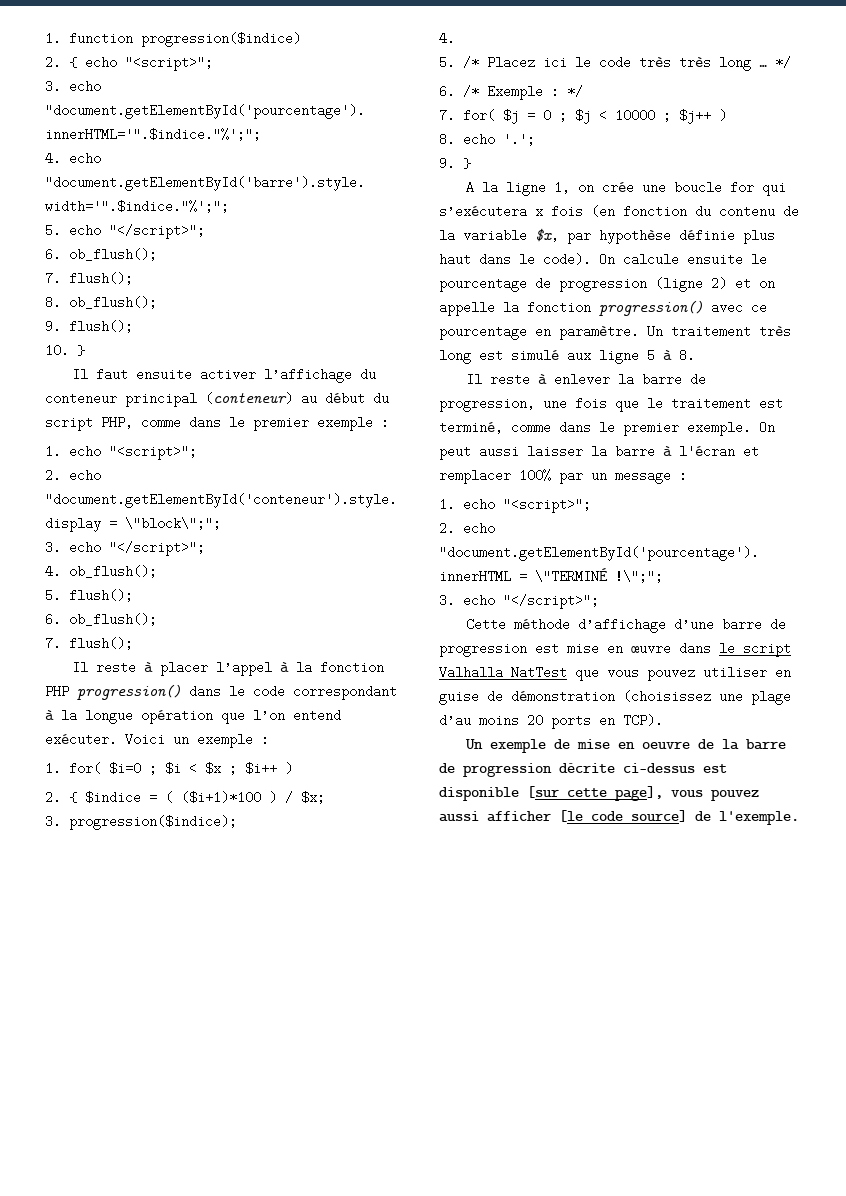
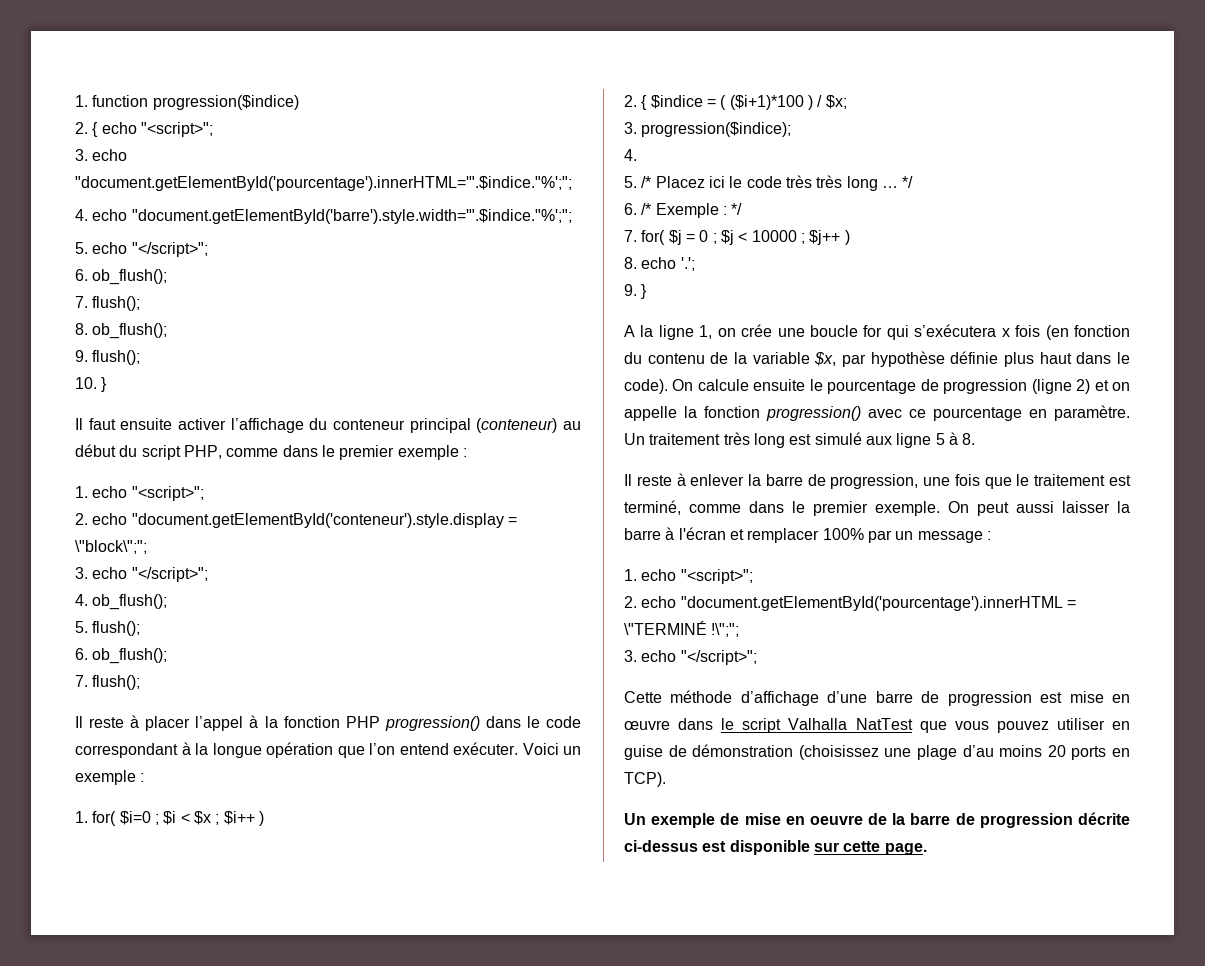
- Un exemple de mise en oeuvre de la barre de progression décrite ci-dessus est disponible [sur cette page], vous pouvez aussi afficher [le code source] de l'exemple.
+ Un exemple de mise en oeuvre de la barre de progression décrite ci-dessus est disponible sur cette page.

